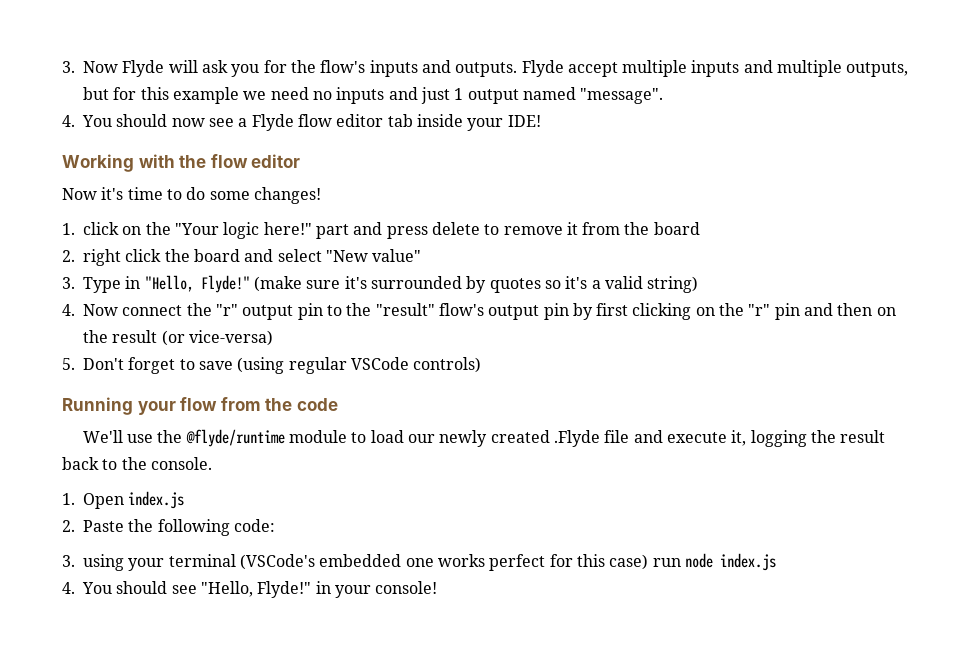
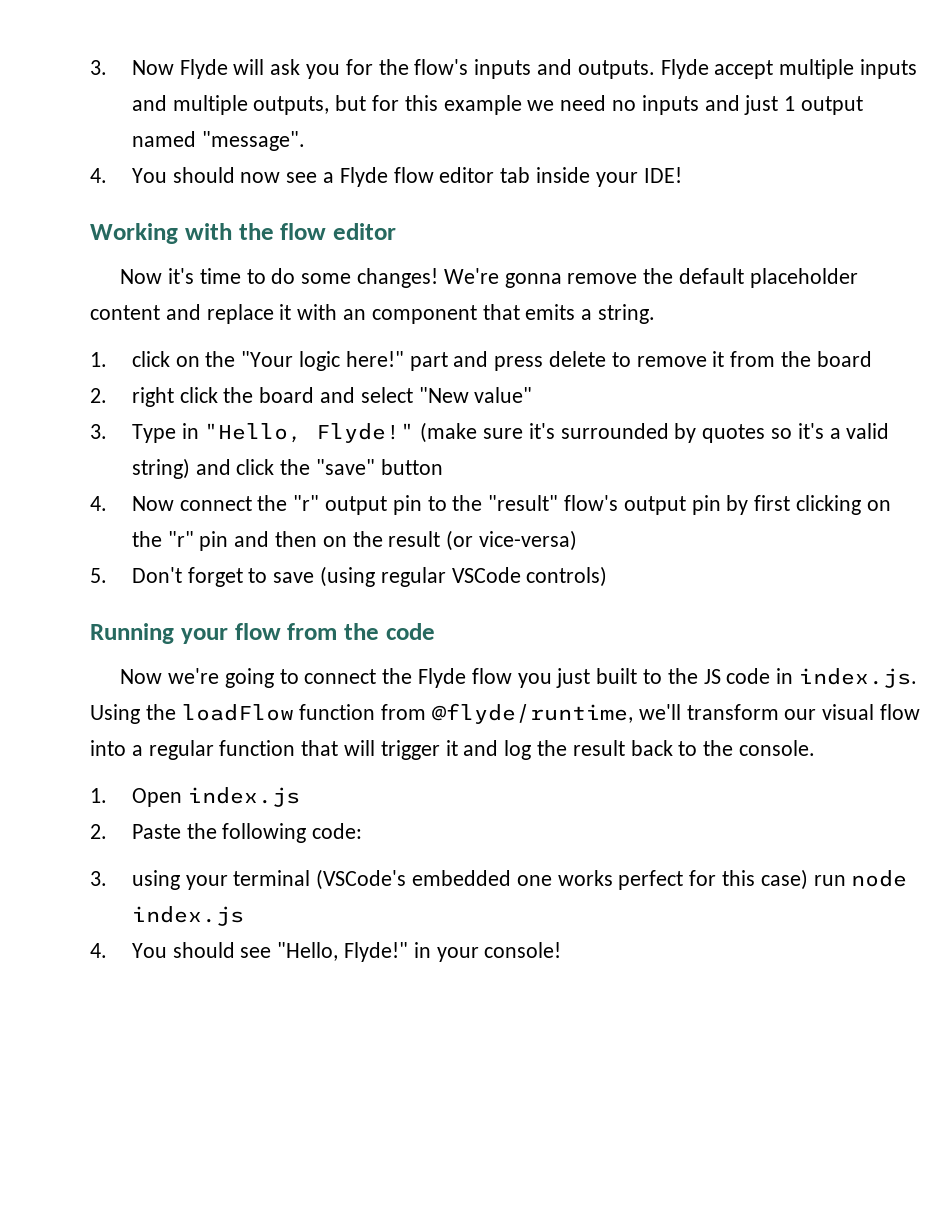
+ We're gonna remove the default placeholder content and replace it with an component that emits a string.
- (make sure it's surrounded by quotes so it's a valid string)
+ (make sure it's surrounded by quotes so it's a valid string) and click the "save" button
- We'll use the @flyde/runtime module to load our newly created .Flyde file and execute it, logging the result back to the console.
+ Now we're going to connect the Flyde flow you just built to the JS code in index.js. Using the loadFlow function from @flyde/runtime, we'll transform our visual flow into a regular function that will trigger it and log the result back to the console.

